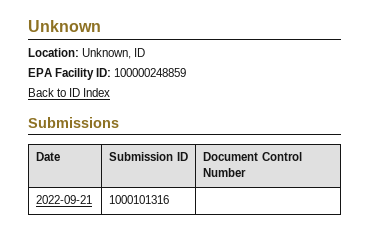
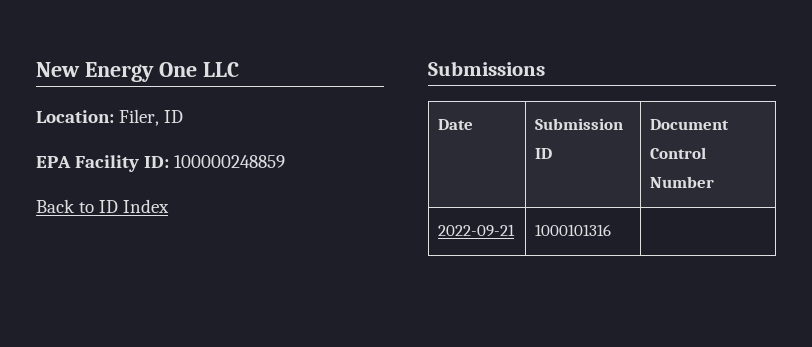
- Unknown
+ New Energy One LLC
- Location: Unknown, ID
+ Location: Filer, ID

